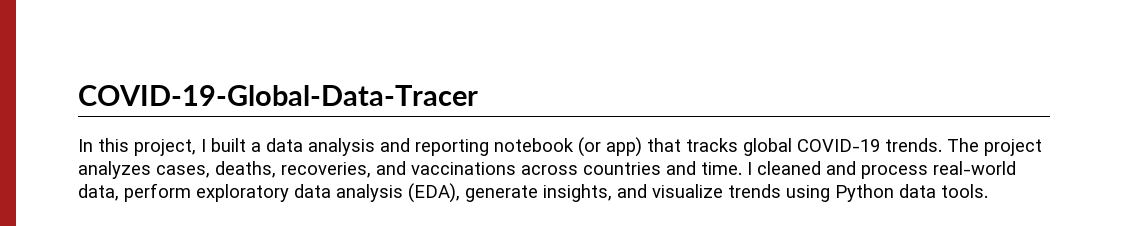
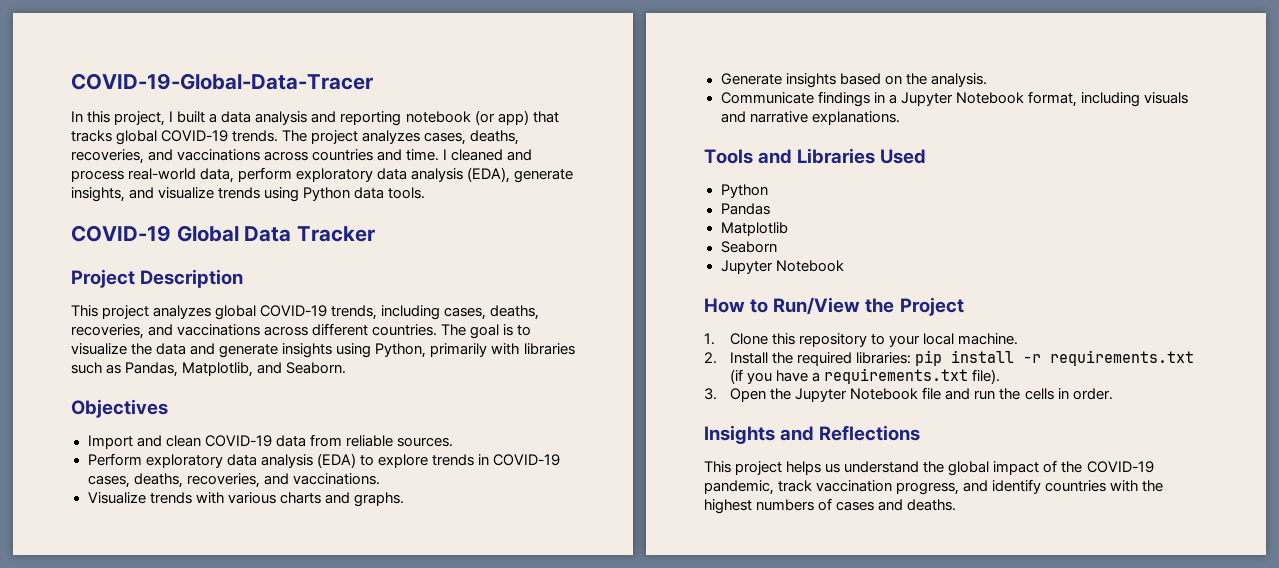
+ COVID-19 Global Data Tracker
+ Project Description
+ This project analyzes global COVID-19 trends, including cases, deaths, recoveries, and vaccinations across different countries. The goal is to visualize the data and generate insights using Python, primarily with libraries such as Pandas, Matplotlib, and Seaborn.
+ Objectives
+ Import and clean COVID-19 data from reliable sources.
+ Perform exploratory data analysis (EDA) to explore trends in COVID-19 cases, deaths, recoveries, and vaccinations.
+ Visualize trends with various charts and graphs.
+ Generate insights based on the analysis.
+ Communicate findings in a Jupyter Notebook format, including visuals and narrative explanations.
+ Tools and Libraries Used
+ Python
+ Pandas
+ Matplotlib
+ Seaborn
+ Jupyter Notebook
+ How to Run/View the Project
+ 1. Clone this repository to your local machine.
+ 2. Install the required libraries: pip install -r requirements.txt (if you have a requirements.txt file).
+ 3. Open the Jupyter Notebook file and run the cells in order.
+ Insights and Reflections
+ This project helps us understand the global impact of the COVID-19 pandemic, track vaccination progress, and identify countries with the highest numbers of cases and deaths.

